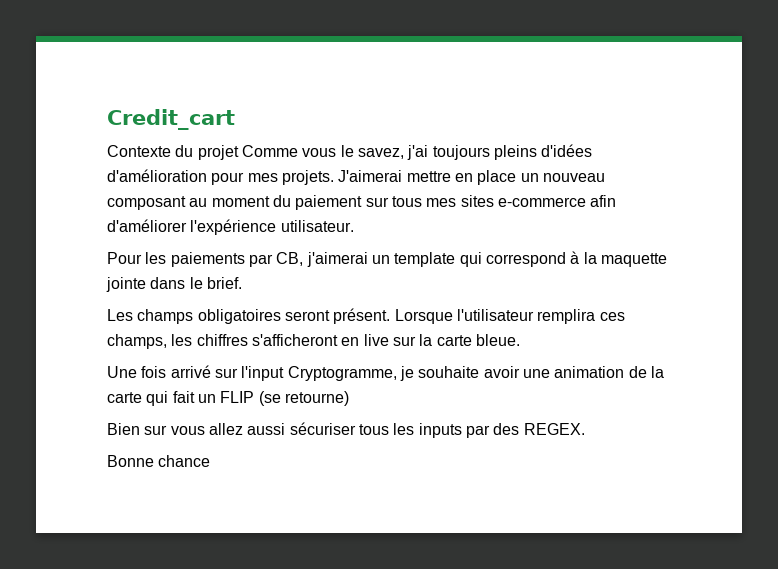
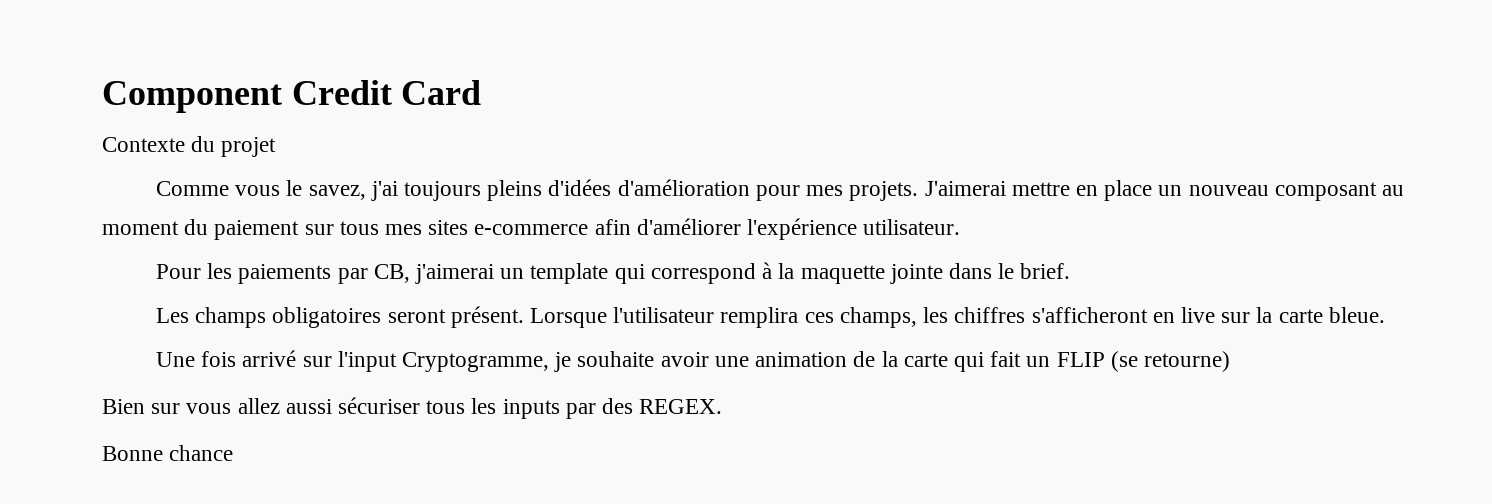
- Credit_cart
+ Component Credit Card
- Contexte du projet Comme vous le savez, j'ai toujours pleins d'idées d'amélioration pour mes projets.
+ Contexte du projet
+ Comme vous le savez, j'ai toujours pleins d'idées d'amélioration pour mes projets.

